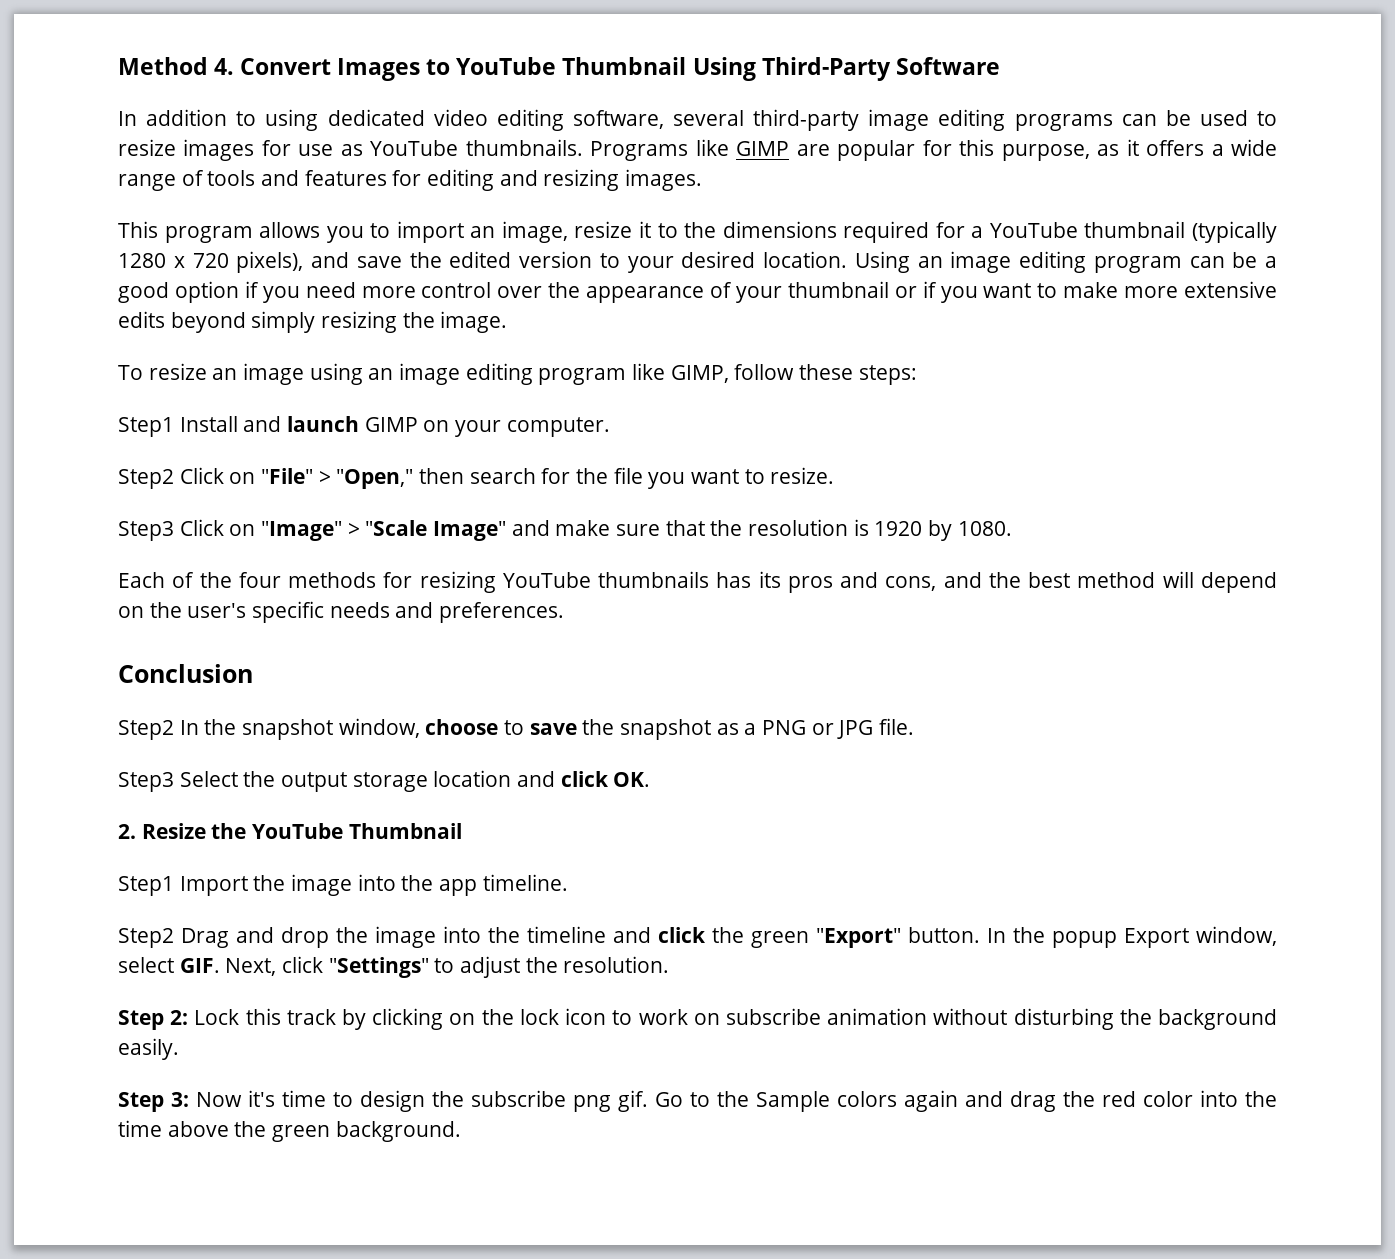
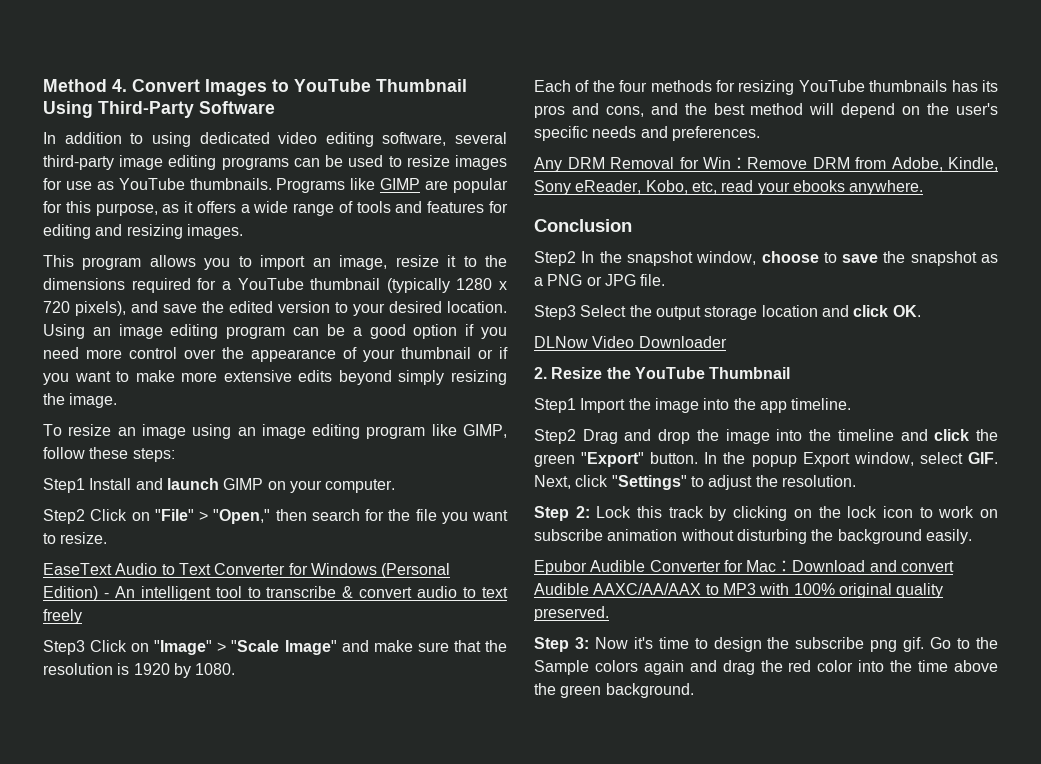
+ EaseText Audio to Text Converter for Windows (Personal Edition) - An intelligent tool to transcribe & convert audio to text freely
+ Any DRM Removal for Win：Remove DRM from Adobe, Kindle, Sony eReader, Kobo, etc, read your ebooks anywhere.
+ DLNow Video Downloader
+ Epubor Audible Converter for Mac：Download and convert Audible AAXC/AA/AAX to MP3 with 100% original quality preserved.

